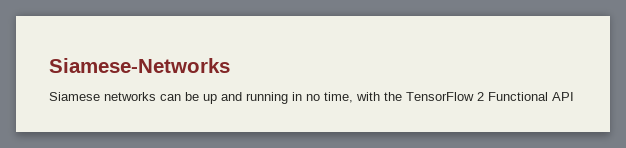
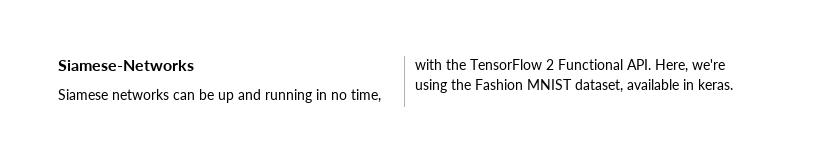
- Siamese networks can be up and running in no time, with the TensorFlow 2 Functional API
+ Siamese networks can be up and running in no time, with the TensorFlow 2 Functional API. Here, we're using the Fashion MNIST dataset, available in keras.

